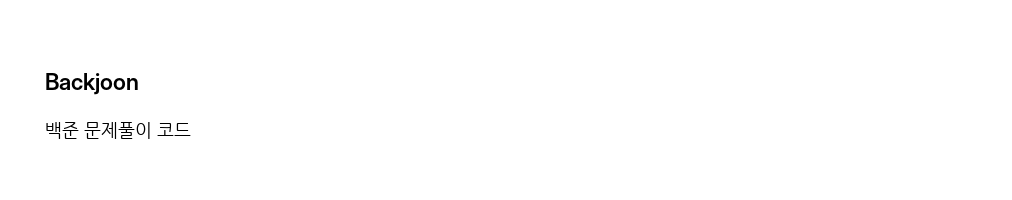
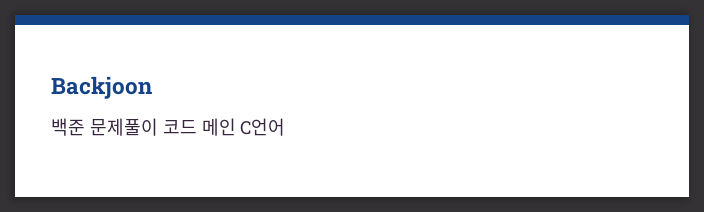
- 백준 문제풀이 코드
+ 백준 문제풀이 코드 메인 C언어

